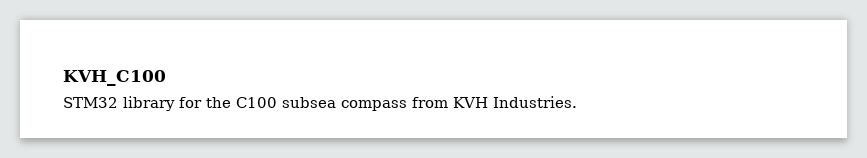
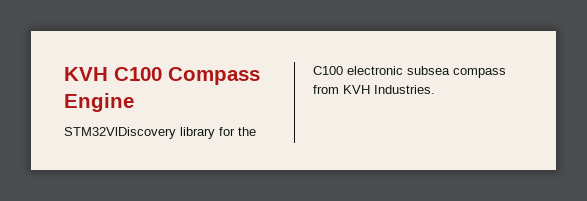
- KVH_C100
- STM32 library for the C100 subsea compass from KVH Industries.
+ KVH C100 Compass Engine
+ STM32VlDiscovery library for the C100 electronic subsea compass from KVH Industries.

